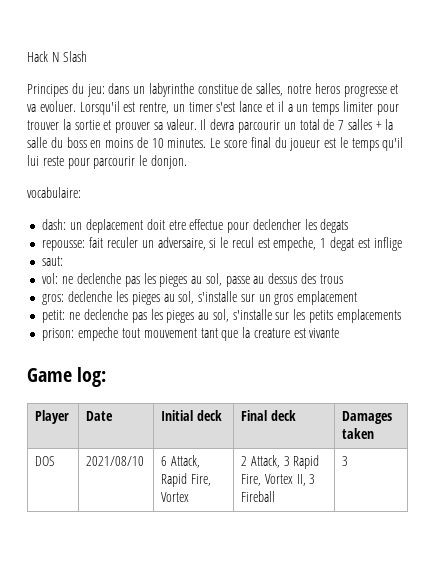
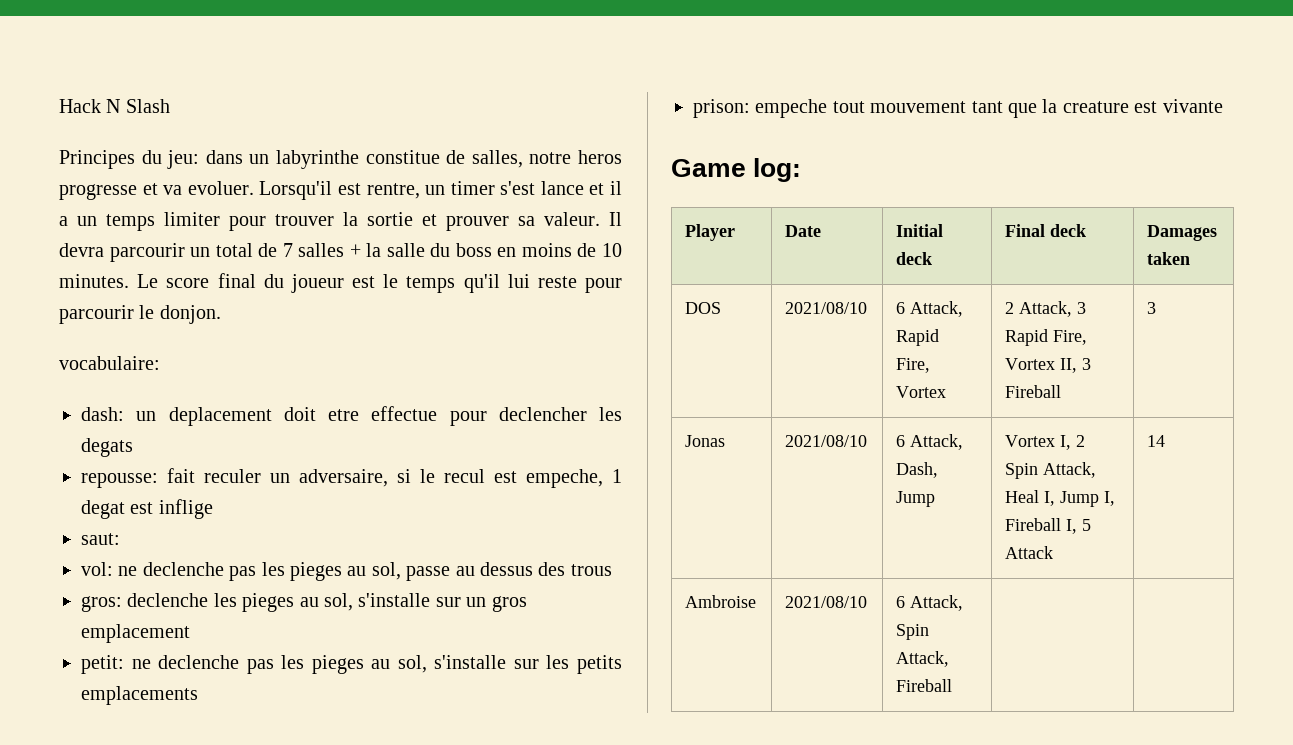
+ Jonas | 2021/08/10 | 6 Attack, Dash, Jump | Vortex I, 2 Spin Attack, Heal I, Jump I, Fireball I, 5 Attack | 14
+ Ambroise | 2021/08/10 | 6 Attack, Spin Attack, Fireball | |

